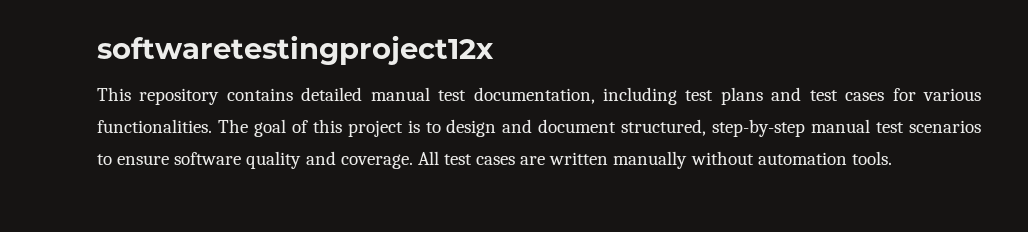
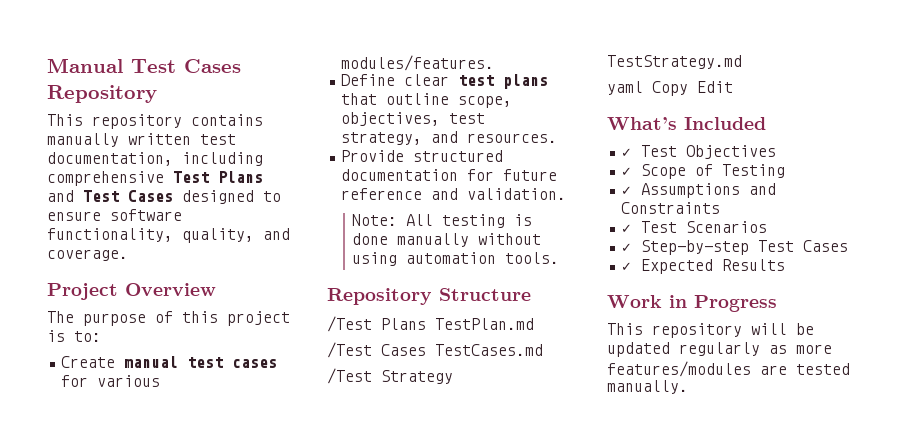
- softwaretestingproject12x
+ Manual Test Cases Repository
- This repository contains detailed manual test documentation, including test plans and test cases for various functionalities. The goal of this project is to design and document structured, step-by-step manual test scenarios to ensure software quality and coverage. All test cases are written manually without automation tools.
+ This repository contains manually written test documentation, including comprehensive Test Plans and Test Cases designed to ensure software functionality, quality, and coverage.
+ Project Overview
+ The purpose of this project is to:
+ Create manual test cases for various modules/features.
+ Define clear test plans that outline scope, objectives, test strategy, and resources.
+ Provide structured documentation for future reference and validation.
+ Note: All testing is done manually without using automation tools.
+ Repository Structure
+ /Test Plans TestPlan.md
+ /Test Cases TestCases.md
+ /Test Strategy TestStrategy.md
+ yaml Copy Edit
+ What’s Included
+ ✓ Test Objectives
+ ✓ Scope of Testing
+ ✓ Assumptions and Constraints
+ ✓ Test Scenarios
+ ✓ Step-by-step Test Cases
+ ✓ Expected Results
+ Work in Progress
+ This repository will be updated regularly as more features/modules are tested manually.

